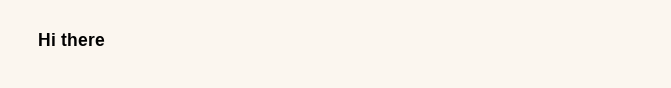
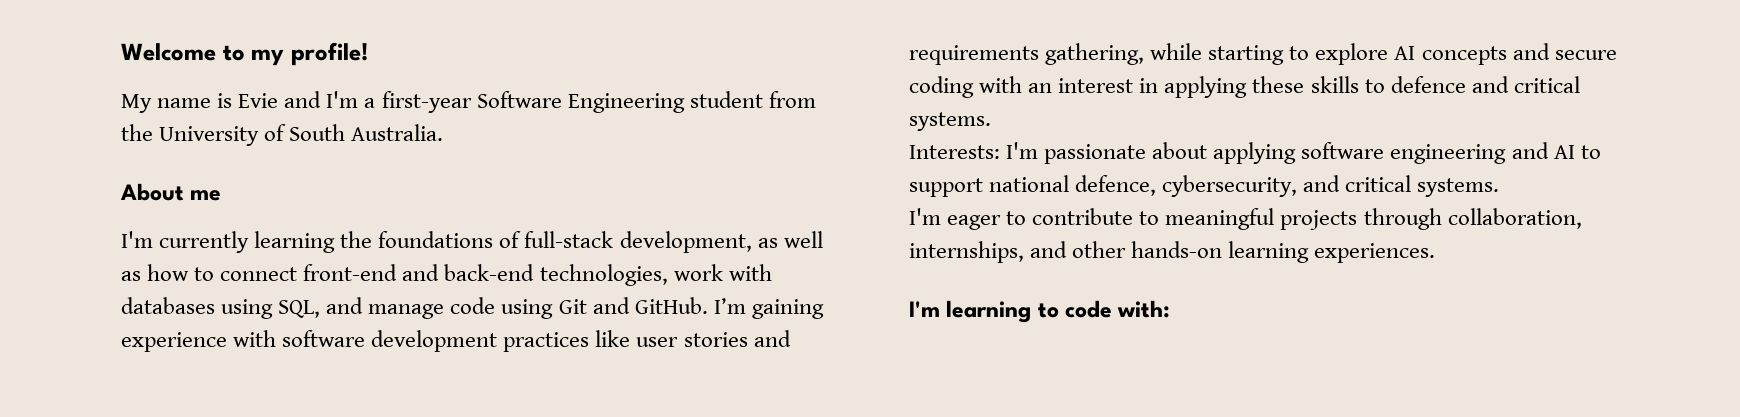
- Hi there
+ Welcome to my profile!
+ My name is Evie and I'm a first-year Software Engineering student from the University of South Australia.
+ About me
+ I'm currently learning the foundations of full-stack development, as well as how to connect front-end and back-end technologies, work with databases using SQL, and manage code using Git and GitHub. I’m gaining experience with software development practices like user stories and requirements gathering, while starting to explore AI concepts and secure coding with an interest in applying these skills to defence and critical systems.
+ Interests: I'm passionate about applying software engineering and AI to support national defence, cybersecurity, and critical systems.
+ I'm eager to contribute to meaningful projects through collaboration, internships, and other hands-on learning experiences.
+ I'm learning to code with:

